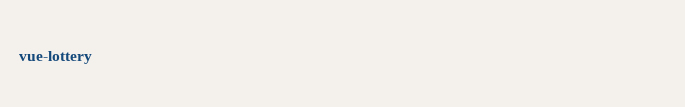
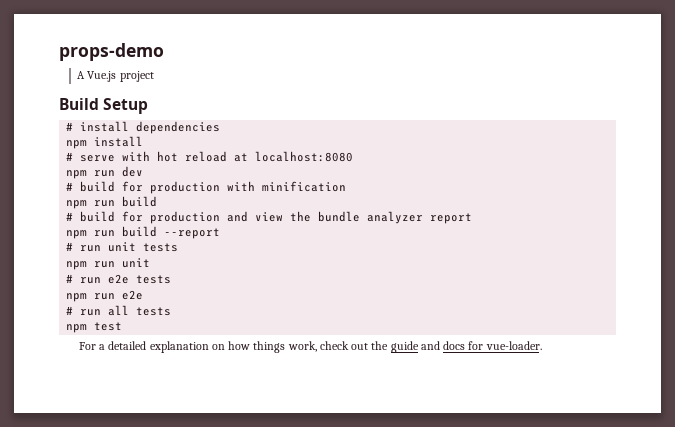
- vue-lottery
+ props-demo
+ A Vue.js project
+ Build Setup
+ # install dependencies
+ npm install
+ # serve with hot reload at localhost:8080
+ npm run dev
+ # build for production with minification
+ npm run build
+ # build for production and view the bundle analyzer report
+ npm run build --report
+ # run unit tests
+ npm run unit
+ # run e2e tests
+ npm run e2e
+ # run all tests
+ npm test
+ For a detailed explanation on how things work, check out the guide and docs for vue-loader.

